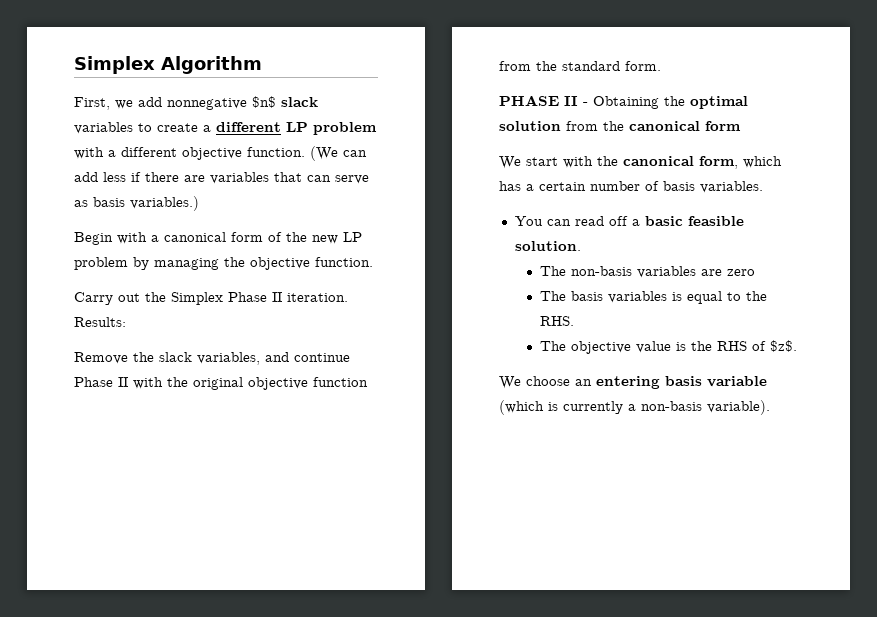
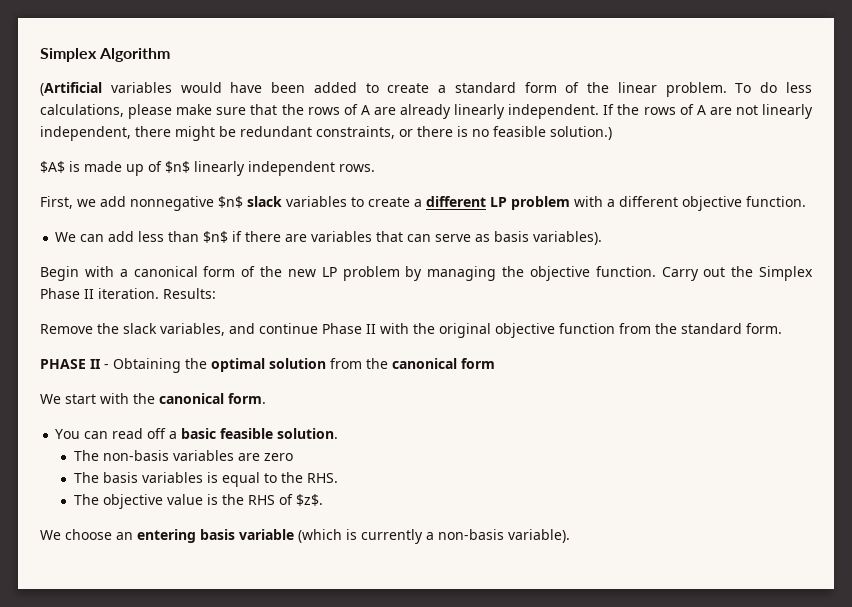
+ (Artificial variables would have been added to create a standard form of the linear problem. To do less calculations, please make sure that the rows of A are already linearly independent. If the rows of A are not linearly independent, there might be redundant constraints, or there is no feasible solution.)
+ $A$ is made up of $n$ linearly independent rows.
- First, we add nonnegative $n$ slack variables to create a different LP problem with a different objective function. (We can add less if there are variables that can serve as basis variables.)
+ First, we add nonnegative $n$ slack variables to create a different LP problem with a different objective function.
+ We can add less than $n$ if there are variables that can serve as basis variables).
- Begin with a canonical form of the new LP problem by managing the objective function.
- Carry out the Simplex Phase II iteration.
+ Begin with a canonical form of the new LP problem by managing the objective function. Carry out the Simplex Phase II iteration.
- We start with the canonical form, which has a certain number of basis variables.
+ We start with the canonical form.

